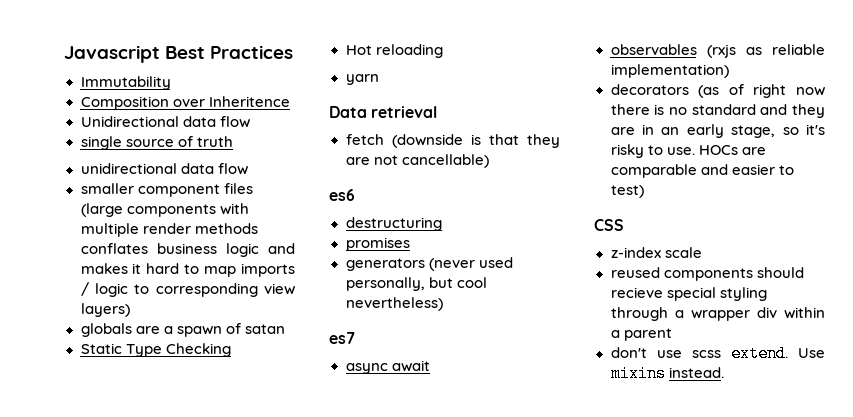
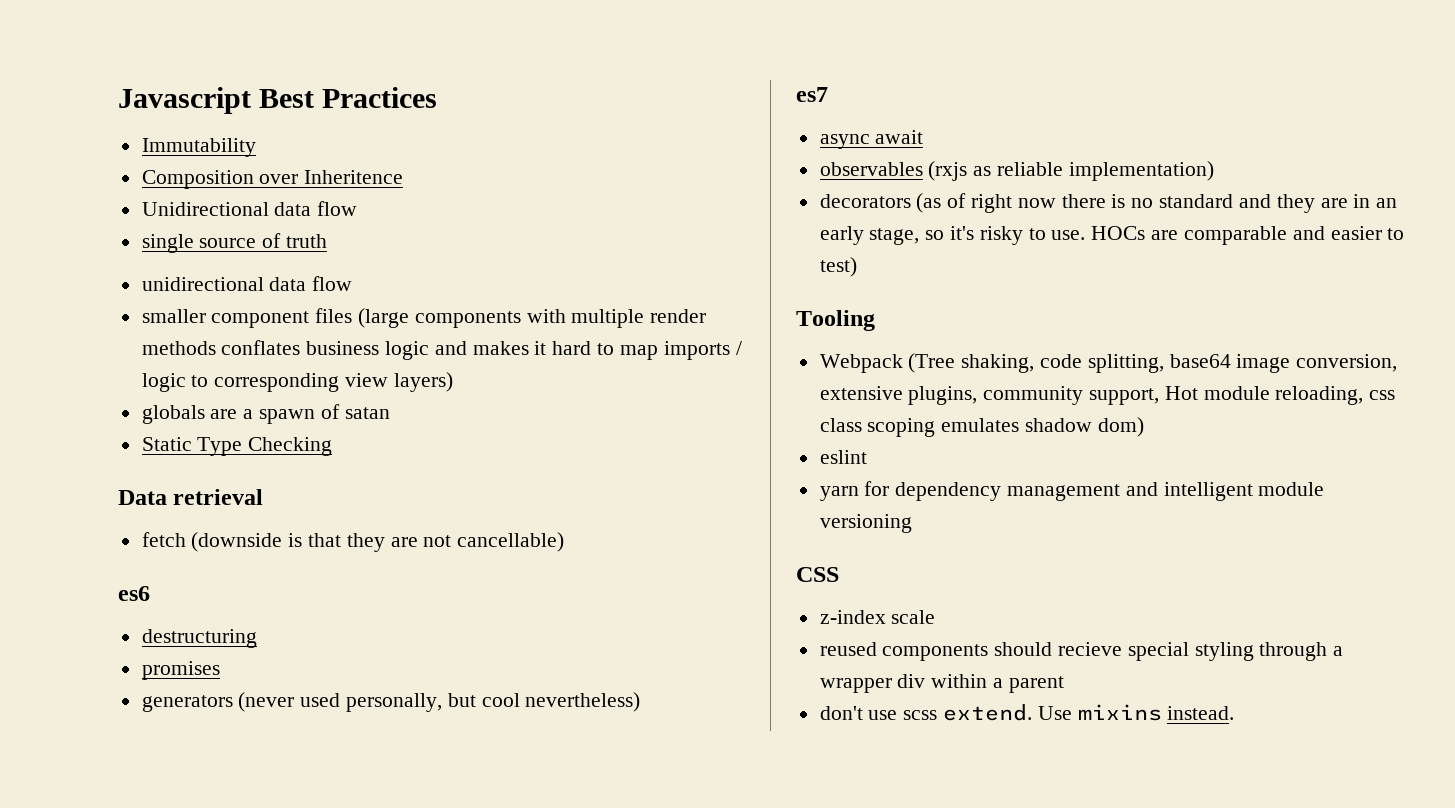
- Hot reloading
- yarn
+ Tooling
+ Webpack (Tree shaking, code splitting, base64 image conversion, extensive plugins, community support, Hot module reloading, css class scoping emulates shadow dom)
+ eslint
+ yarn for dependency management and intelligent module versioning

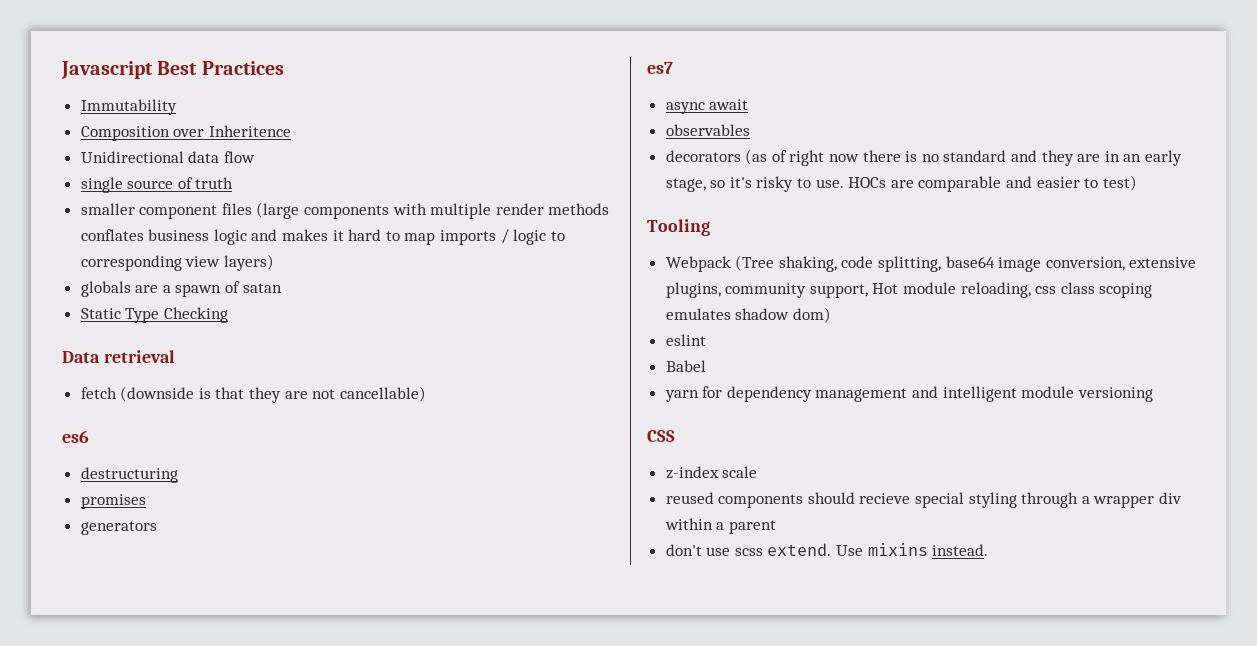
- unidirectional data flow
- generators (never used personally, but cool nevertheless)
+ generators
- observables (rxjs as reliable implementation)
+ observables
+ Babel

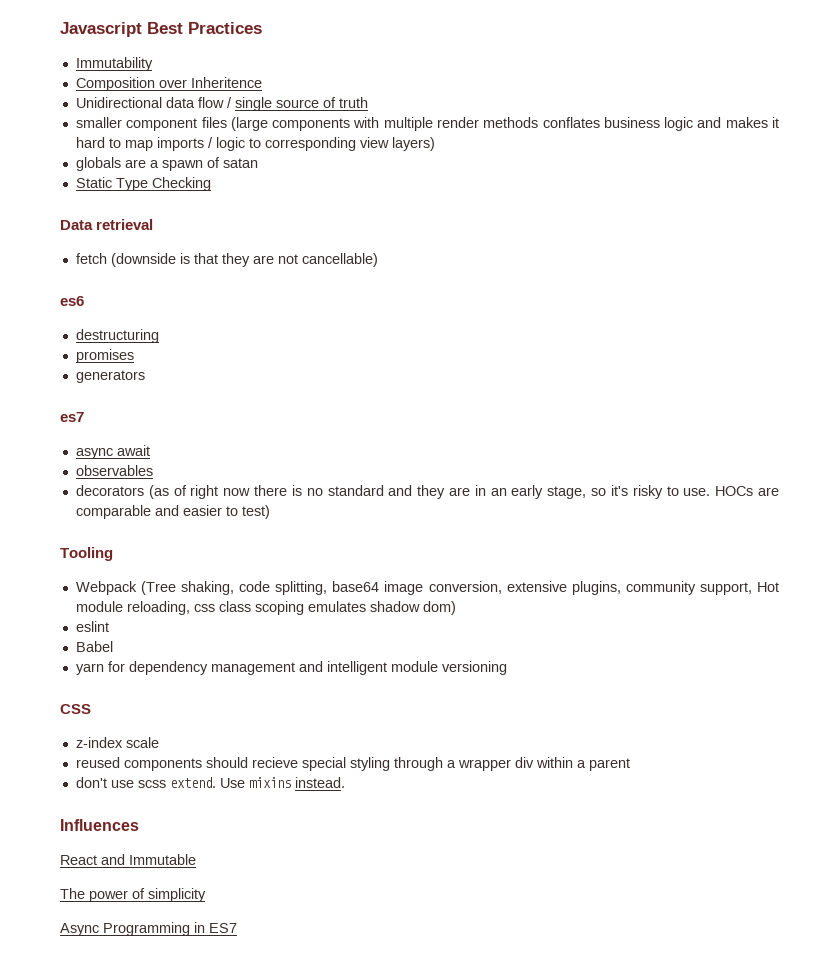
- Unidirectional data flow
- single source of truth
+ Unidirectional data flow / single source of truth
+ Influences
+ React and Immutable
+ The power of simplicity
+ Async Programming in ES7

